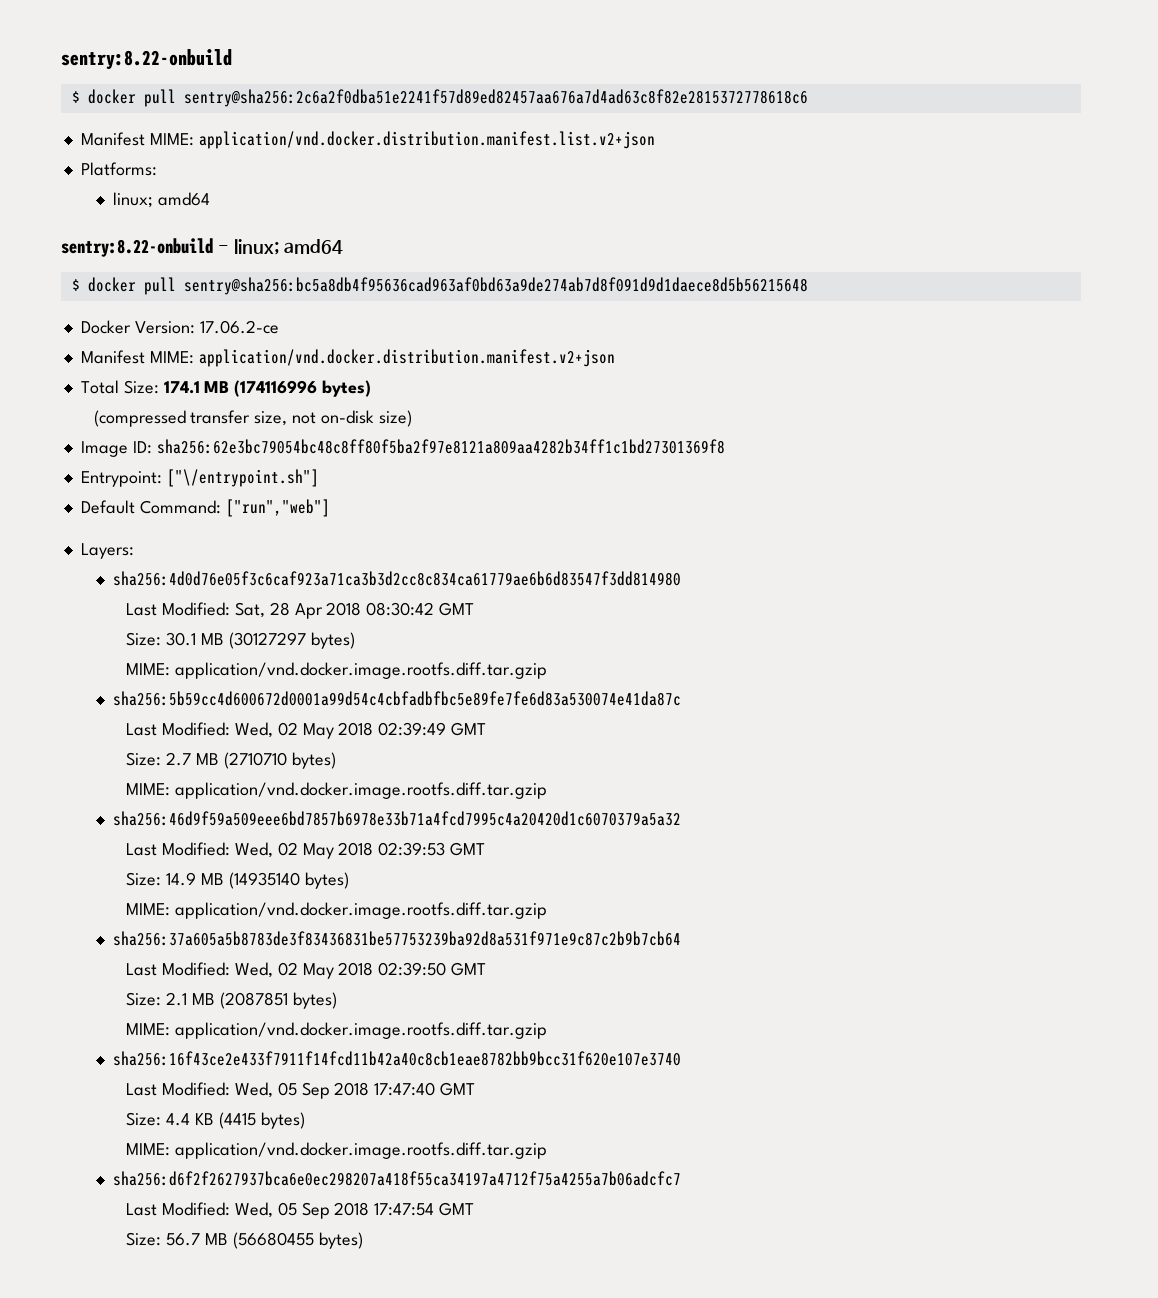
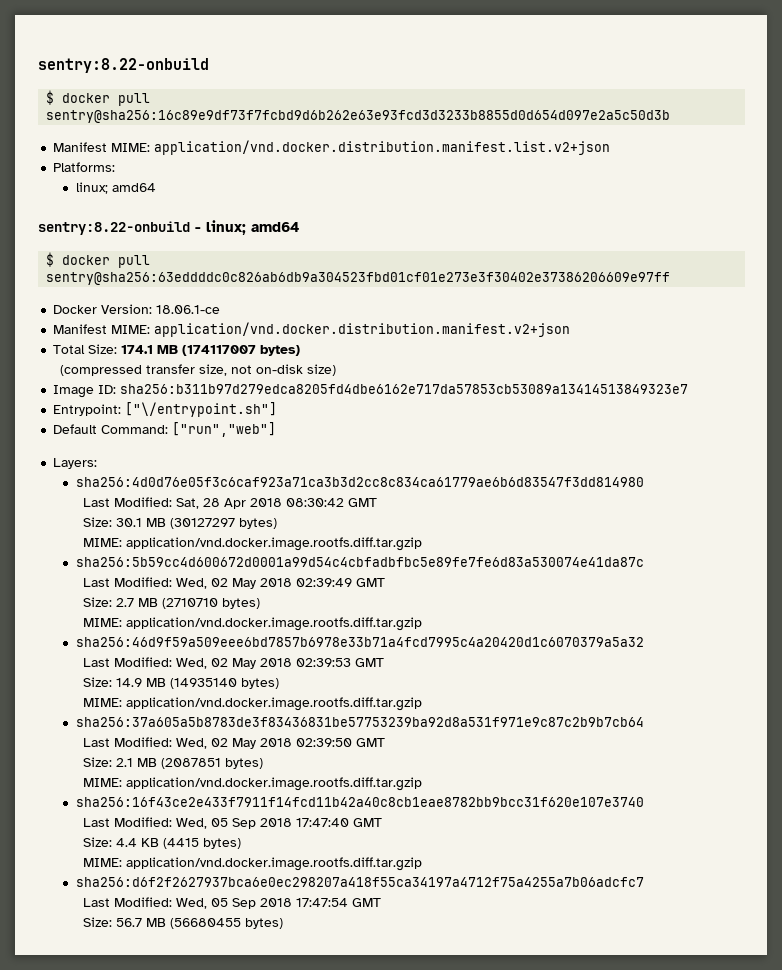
- $ docker pull sentry@sha256:2c6a2f0dba51e2241f57d89ed82457aa676a7d4ad63c8f82e2815372778618c6
+ $ docker pull sentry@sha256:16c89e9df73f7fcbd9d6b262e63e93fcd3d3233b8855d0d654d097e2a5c50d3b
- $ docker pull sentry@sha256:bc5a8db4f95636cad963af0bd63a9de274ab7d8f091d9d1daece8d5b56215648
+ $ docker pull sentry@sha256:63eddddc0c826ab6db9a304523fbd01cf01e273e3f30402e37386206609e97ff
- Docker Version: 17.06.2-ce
+ Docker Version: 18.06.1-ce
- Total Size: 174.1 MB (174116996 bytes)
+ Total Size: 174.1 MB (174117007 bytes)
- Image ID: sha256:62e3bc79054bc48c8ff80f5ba2f97e8121a809aa4282b34ff1c1bd27301369f8
+ Image ID: sha256:b311b97d279edca8205fd4dbe6162e717da57853cb53089a13414513849323e7

